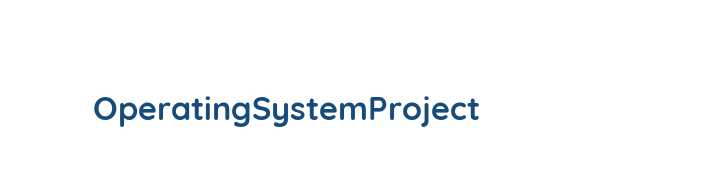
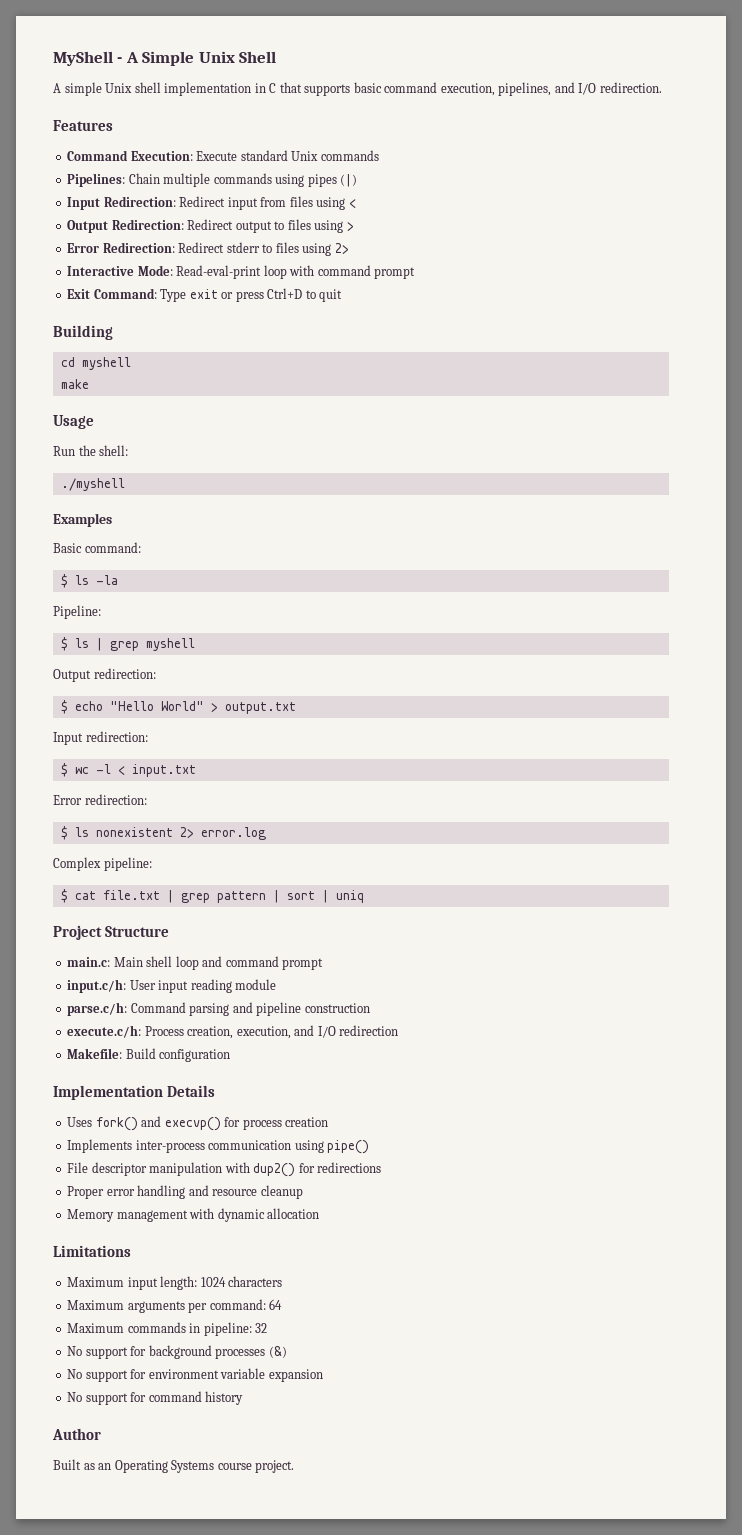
- OperatingSystemProject
+ MyShell - A Simple Unix Shell
+ A simple Unix shell implementation in C that supports basic command execution, pipelines, and I/O redirection.
+ Features
+ Command Execution: Execute standard Unix commands
+ Pipelines: Chain multiple commands using pipes (|)
+ Input Redirection: Redirect input from files using <
+ Output Redirection: Redirect output to files using >
+ Error Redirection: Redirect stderr to files using 2>
+ Interactive Mode: Read-eval-print loop with command prompt
+ Exit Command: Type exit or press Ctrl+D to quit
+ Building
+ cd myshell
+ make
+ Usage
+ Run the shell:
+ ./myshell
+ Examples
+ Basic command:
+ $ ls -la
+ Pipeline:
+ $ ls | grep myshell
+ Output redirection:
+ $ echo "Hello World" > output.txt
+ Input redirection:
+ $ wc -l < input.txt
+ Error redirection:
+ $ ls nonexistent 2> error.log
+ Complex pipeline:
+ $ cat file.txt | grep pattern | sort | uniq
+ Project Structure
+ main.c: Main shell loop and command prompt
+ input.c/h: User input reading module
+ parse.c/h: Command parsing and pipeline construction
+ execute.c/h: Process creation, execution, and I/O redirection
+ Makefile: Build configuration
+ Implementation Details
+ Uses fork() and execvp() for process creation
+ Implements inter-process communication using pipe()
+ File descriptor manipulation with dup2() for redirections
+ Proper error handling and resource cleanup
+ Memory management with dynamic allocation
+ Limitations
+ Maximum input length: 1024 characters
+ Maximum arguments per command: 64
+ Maximum commands in pipeline: 32
+ No support for background processes (&)
+ No support for environment variable expansion
+ No support for command history
+ Author
+ Built as an Operating Systems course project.

